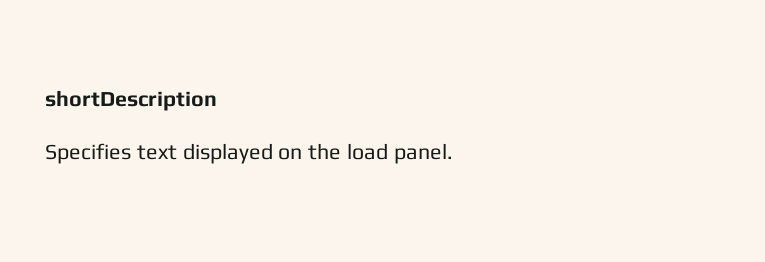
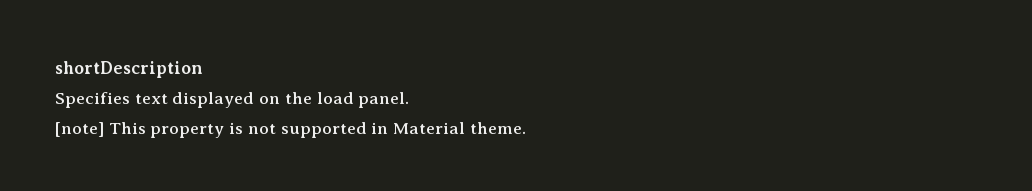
+ [note] This property is not supported in Material theme.

